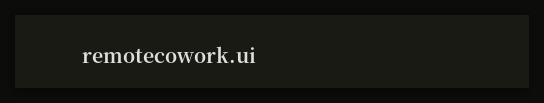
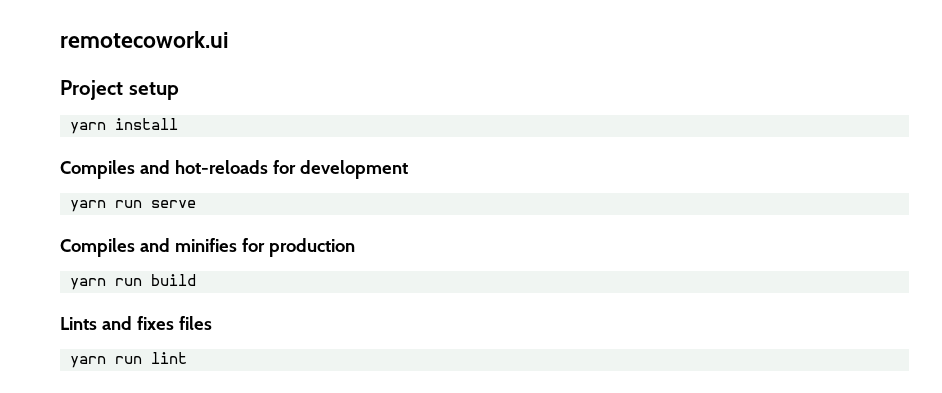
+ Project setup
+ yarn install
+ Compiles and hot-reloads for development
+ yarn run serve
+ Compiles and minifies for production
+ yarn run build
+ Lints and fixes files
+ yarn run lint

